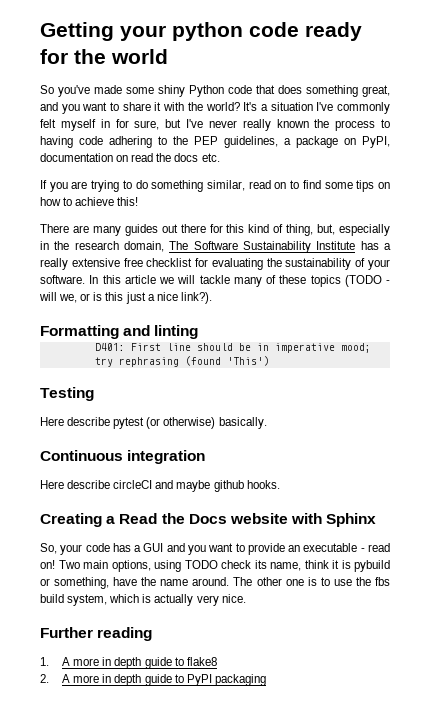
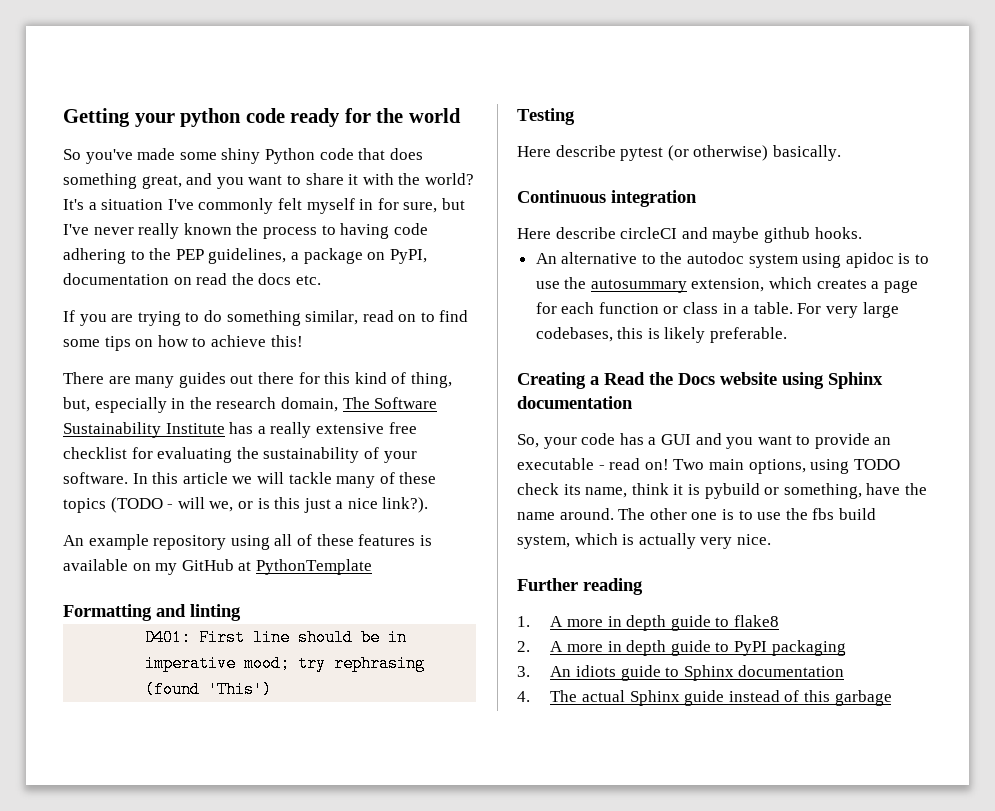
+ An example repository using all of these features is available on my GitHub at PythonTemplate
+ An alternative to the autodoc system using apidoc is to use the autosummary extension, which creates a page for each function or class in a table. For very large codebases, this is likely preferable.
- Creating a Read the Docs website with Sphinx
+ Creating a Read the Docs website using Sphinx documentation
+ 3. An idiots guide to Sphinx documentation
+ 4. The actual Sphinx guide instead of this garbage

